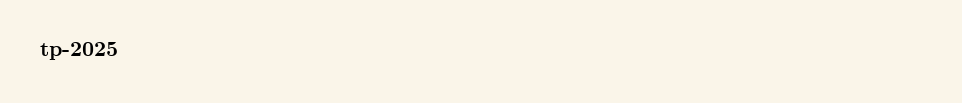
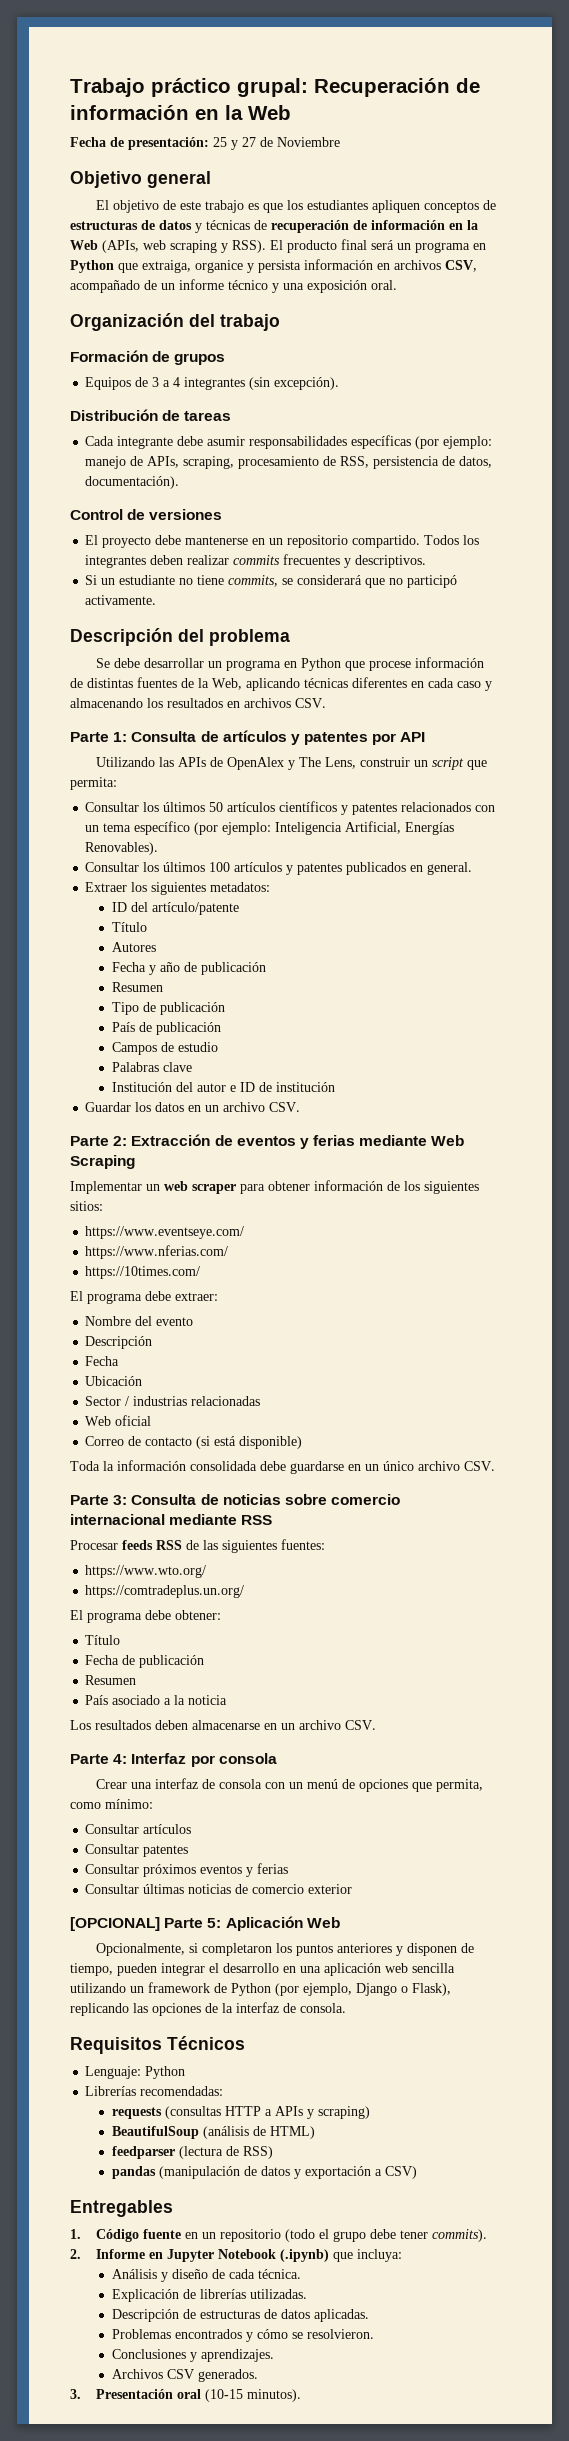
- tp-2025
+ Trabajo práctico grupal: Recuperación de información en la Web
+ Fecha de presentación: 25 y 27 de Noviembre
+ Objetivo general
+ El objetivo de este trabajo es que los estudiantes apliquen conceptos de estructuras de datos y técnicas de recuperación de información en la Web (APIs, web scraping y RSS). El producto final será un programa en Python que extraiga, organice y persista información en archivos CSV, acompañado de un informe técnico y una exposición oral.
+ Organización del trabajo
+ Formación de grupos
+ Equipos de 3 a 4 integrantes (sin excepción).
+ Distribución de tareas
+ Cada integrante debe asumir responsabilidades específicas (por ejemplo: manejo de APIs, scraping, procesamiento de RSS, persistencia de datos, documentación).
+ Control de versiones
+ El proyecto debe mantenerse en un repositorio compartido. Todos los integrantes deben realizar commits frecuentes y descriptivos.
+ Si un estudiante no tiene commits, se considerará que no participó activamente.
+ Descripción del problema
+ Se debe desarrollar un programa en Python que procese información de distintas fuentes de la Web, aplicando técnicas diferentes en cada caso y almacenando los resultados en archivos CSV.
+ Parte 1: Consulta de artículos y patentes por API
+ Utilizando las APIs de OpenAlex y The Lens, construir un script que permita:
+ Consultar los últimos 50 artículos científicos y patentes relacionados con un tema específico (por ejemplo: Inteligencia Artificial, Energías Renovables).
+ Consultar los últimos 100 artículos y patentes publicados en general.
+ Extraer los siguientes metadatos:
+ ID del artículo/patente
+ Título
+ Autores
+ Fecha y año de publicación
+ Resumen
+ Tipo de publicación
+ País de publicación
+ Campos de estudio
+ Palabras clave
+ Institución del autor e ID de institución
+ Guardar los datos en un archivo CSV.
+ Parte 2: Extracción de eventos y ferias mediante Web Scraping
+ Implementar un web scraper para obtener información de los siguientes sitios:
+ https://www.eventseye.com/
+ https://www.nferias.com/
+ https://10times.com/
+ El programa debe extraer:
+ Nombre del evento
+ Descripción
+ Fecha
+ Ubicación
+ Sector / industrias relacionadas
+ Web oficial
+ Correo de contacto (si está disponible)
+ Toda la información consolidada debe guardarse en un único archivo CSV.
+ Parte 3: Consulta de noticias sobre comercio internacional mediante RSS
+ Procesar feeds RSS de las siguientes fuentes:
+ https://www.wto.org/
+ https://comtradeplus.un.org/
+ El programa debe obtener:
+ Título
+ Fecha de publicación
+ Resumen
+ País asociado a la noticia
+ Los resultados deben almacenarse en un archivo CSV.
+ Parte 4: Interfaz por consola
+ Crear una interfaz de consola con un menú de opciones que permita, como mínimo:
+ Consultar artículos
+ Consultar patentes
+ Consultar próximos eventos y ferias
+ Consultar últimas noticias de comercio exterior
+ [OPCIONAL] Parte 5: Aplicación Web
+ Opcionalmente, si completaron los puntos anteriores y disponen de tiempo, pueden integrar el desarrollo en una aplicación web sencilla utilizando un framework de Python (por ejemplo, Django o Flask), replicando las opciones de la interfaz de consola.
+ Requisitos Técnicos
+ Lenguaje: Python
+ Librerías recomendadas:
+ requests (consultas HTTP a APIs y scraping)
+ BeautifulSoup (análisis de HTML)
+ feedparser (lectura de RSS)
+ pandas (manipulación de datos y exportación a CSV)
+ Entregables
+ 1. Código fuente en un repositorio (todo el grupo debe tener commits).
+ 2. Informe en Jupyter Notebook (.ipynb) que incluya:
+ Análisis y diseño de cada técnica.
+ Explicación de librerías utilizadas.
+ Descripción de estructuras de datos aplicadas.
+ Problemas encontrados y cómo se resolvieron.
+ Conclusiones y aprendizajes.
+ Archivos CSV generados.
+ 3. Presentación oral (10-15 minutos).

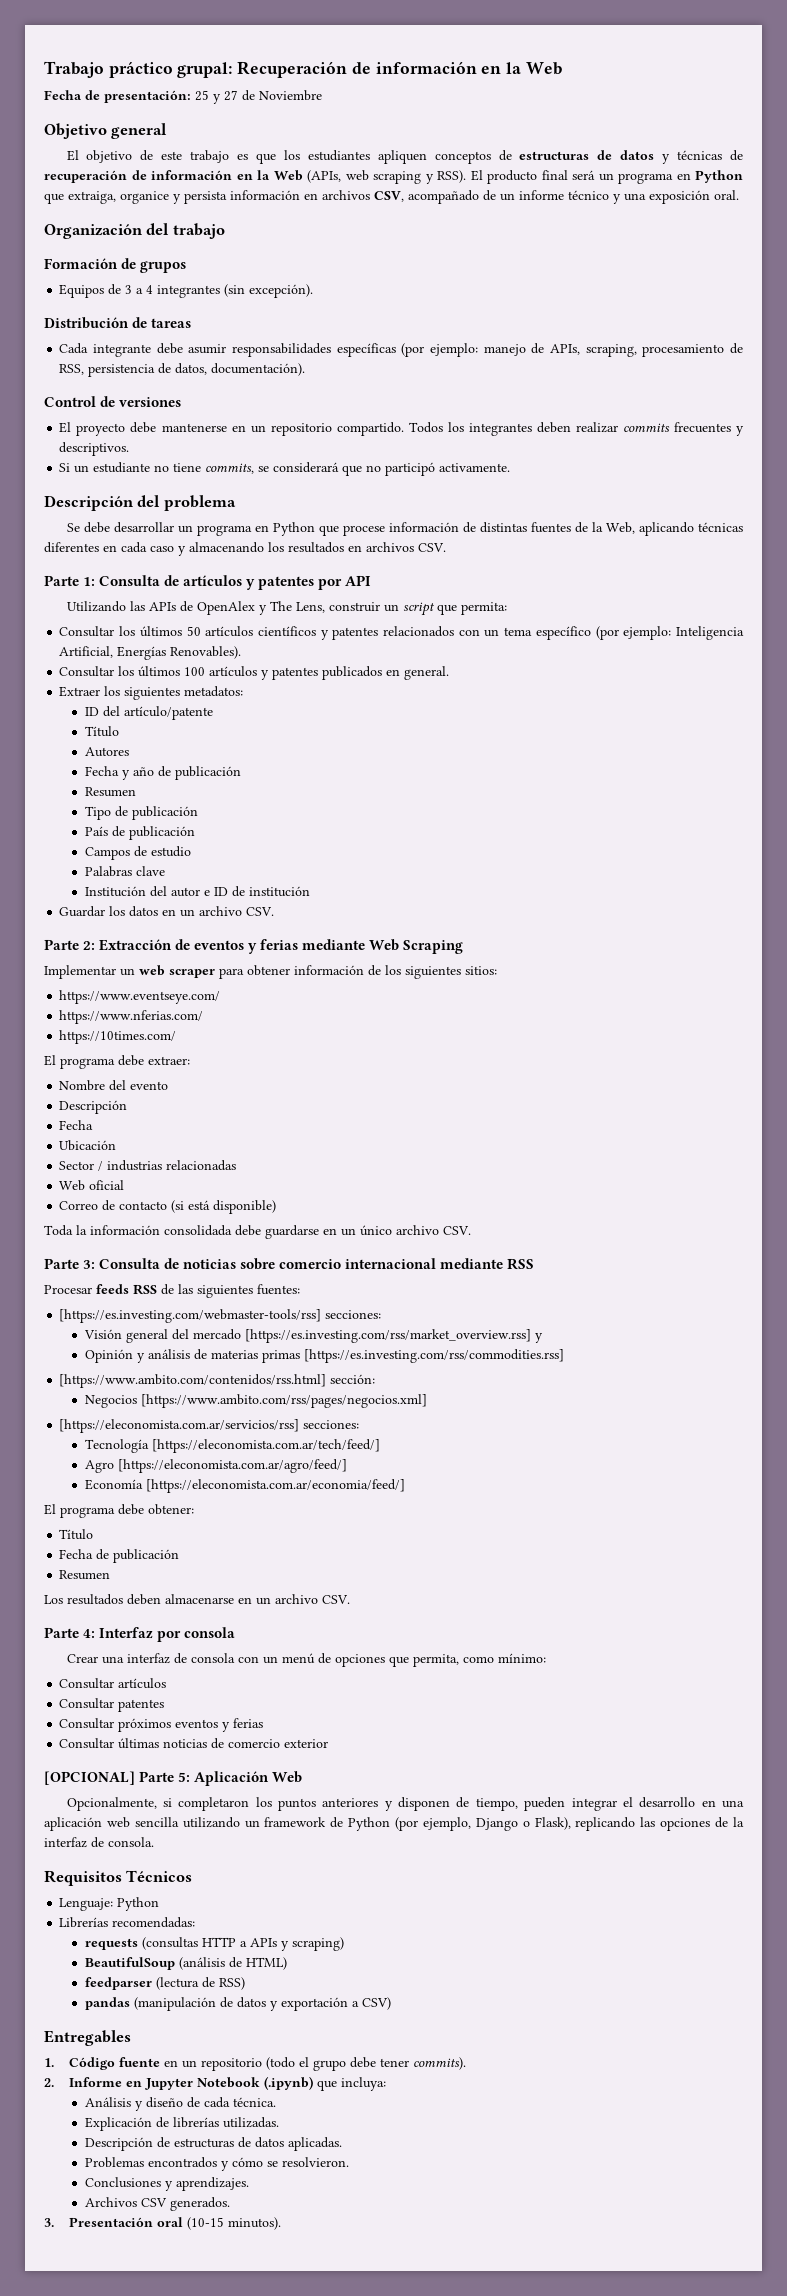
- https://www.wto.org/
- https://comtradeplus.un.org/
+ [https://es.investing.com/webmaster-tools/rss] secciones:
+ Visión general del mercado [https://es.investing.com/rss/market_overview.rss] y
+ Opinión y análisis de materias primas [https://es.investing.com/rss/commodities.rss]
+ [https://www.ambito.com/contenidos/rss.html] sección:
+ Negocios [https://www.ambito.com/rss/pages/negocios.xml]
+ [https://eleconomista.com.ar/servicios/rss] secciones:
+ Tecnología [https://eleconomista.com.ar/tech/feed/]
+ Agro [https://eleconomista.com.ar/agro/feed/]
+ Economía [https://eleconomista.com.ar/economia/feed/]
- País asociado a la noticia

